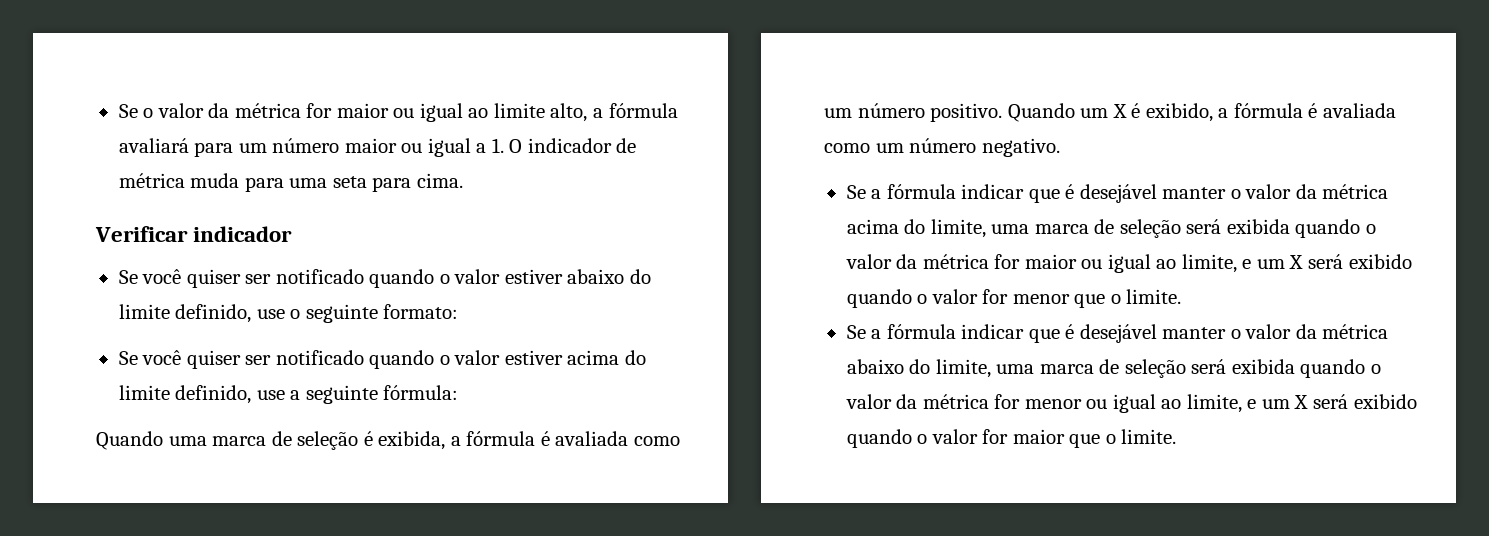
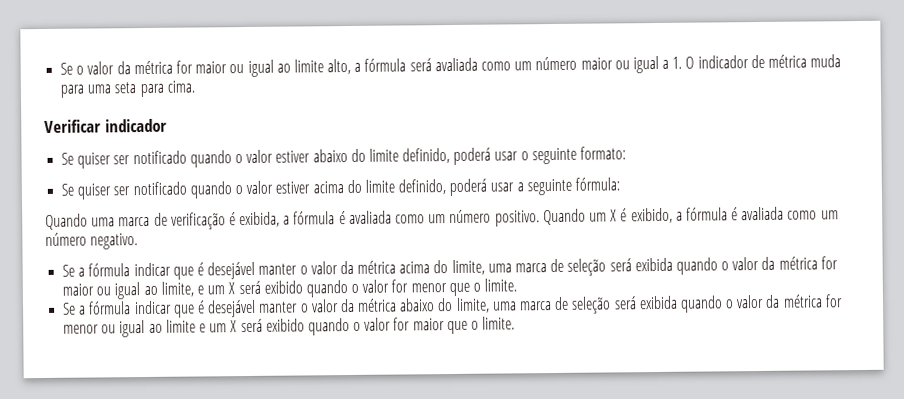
- Se o valor da métrica for maior ou igual ao limite alto, a fórmula avaliará para um número maior ou igual a 1. O indicador de métrica muda para uma seta para cima.
+ Se o valor da métrica for maior ou igual ao limite alto, a fórmula será avaliada como um número maior ou igual a 1. O indicador de métrica muda para uma seta para cima.
- Se você quiser ser notificado quando o valor estiver abaixo do limite definido, use o seguinte formato:
+ Se quiser ser notificado quando o valor estiver abaixo do limite definido, poderá usar o seguinte formato:
- Se você quiser ser notificado quando o valor estiver acima do limite definido, use a seguinte fórmula:
+ Se quiser ser notificado quando o valor estiver acima do limite definido, poderá usar a seguinte fórmula:
- Quando uma marca de seleção é exibida, a fórmula é avaliada como um número positivo.
+ Quando uma marca de verificação é exibida, a fórmula é avaliada como um número positivo.
- Se a fórmula indicar que é desejável manter o valor da métrica abaixo do limite, uma marca de seleção será exibida quando o valor da métrica for menor ou igual ao limite, e um X será exibido quando o valor for maior que o limite.
+ Se a fórmula indicar que é desejável manter o valor da métrica abaixo do limite, uma marca de seleção será exibida quando o valor da métrica for menor ou igual ao limite e um X será exibido quando o valor for maior que o limite.

